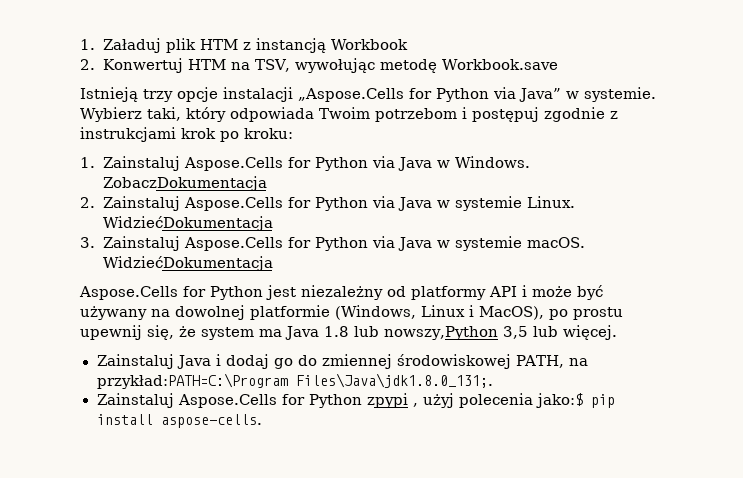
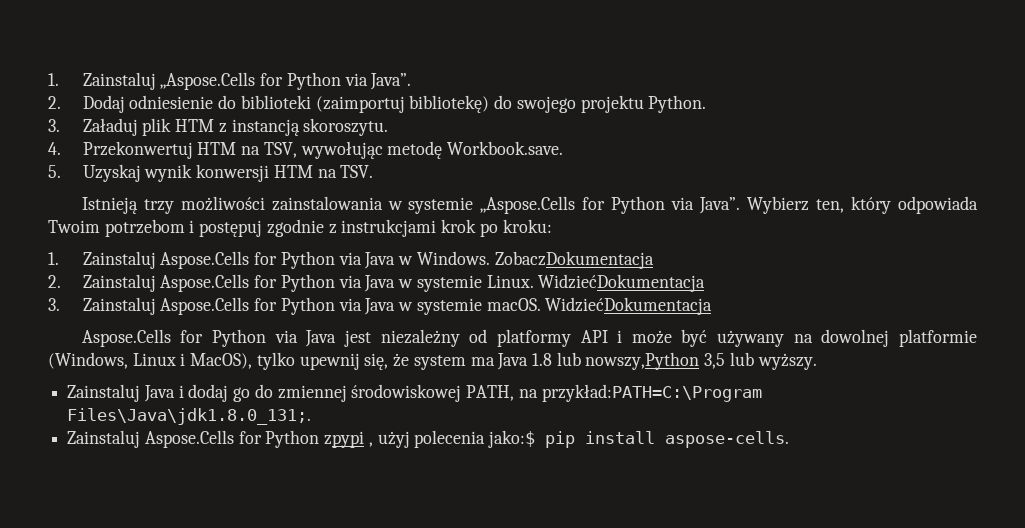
- 1. Załaduj plik HTM z instancją Workbook
- 2. Konwertuj HTM na TSV, wywołując metodę Workbook.save
- Istnieją trzy opcje instalacji „Aspose.Cells for Python via Java” w systemie. Wybierz taki, który odpowiada Twoim potrzebom i postępuj zgodnie z instrukcjami krok po kroku:
+ 1. Zainstaluj „Aspose.Cells for Python via Java”.
+ 2. Dodaj odniesienie do biblioteki (zaimportuj bibliotekę) do swojego projektu Python.
+ 3. Załaduj plik HTM z instancją skoroszytu.
+ 4. Przekonwertuj HTM na TSV, wywołując metodę Workbook.save.
+ 5. Uzyskaj wynik konwersji HTM na TSV.
+ Istnieją trzy możliwości zainstalowania w systemie „Aspose.Cells for Python via Java”. Wybierz ten, który odpowiada Twoim potrzebom i postępuj zgodnie z instrukcjami krok po kroku:
- Aspose.Cells for Python jest niezależny od platformy API i może być używany na dowolnej platformie (Windows, Linux i MacOS), po prostu upewnij się, że system ma Java 1.8 lub nowszy,Python 3,5 lub więcej.
+ Aspose.Cells for Python via Java jest niezależny od platformy API i może być używany na dowolnej platformie (Windows, Linux i MacOS), tylko upewnij się, że system ma Java 1.8 lub nowszy,Python 3,5 lub wyższy.

